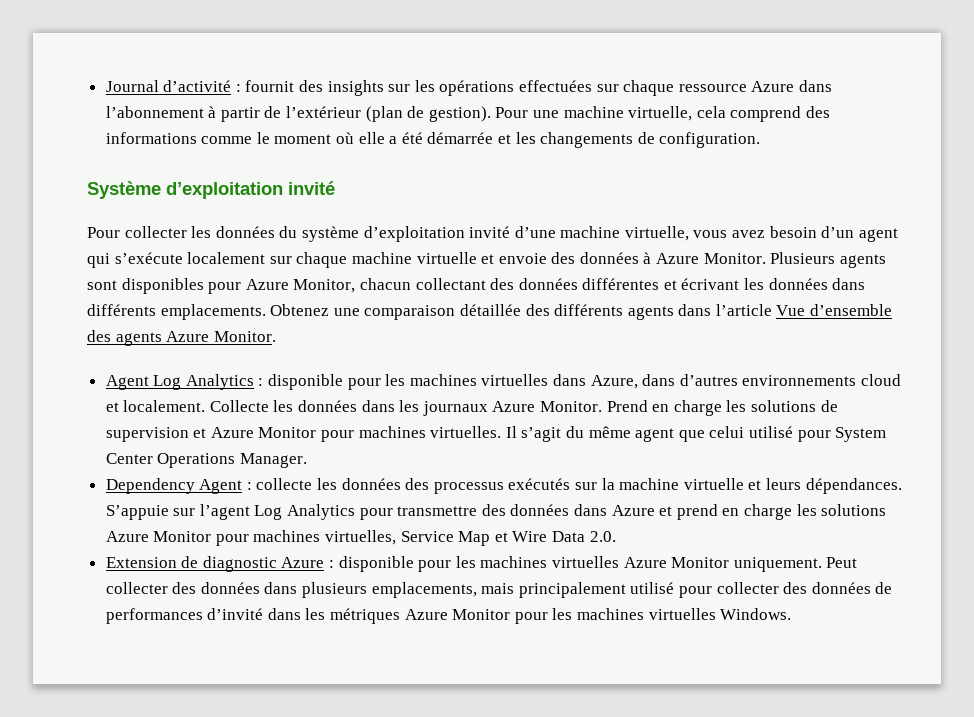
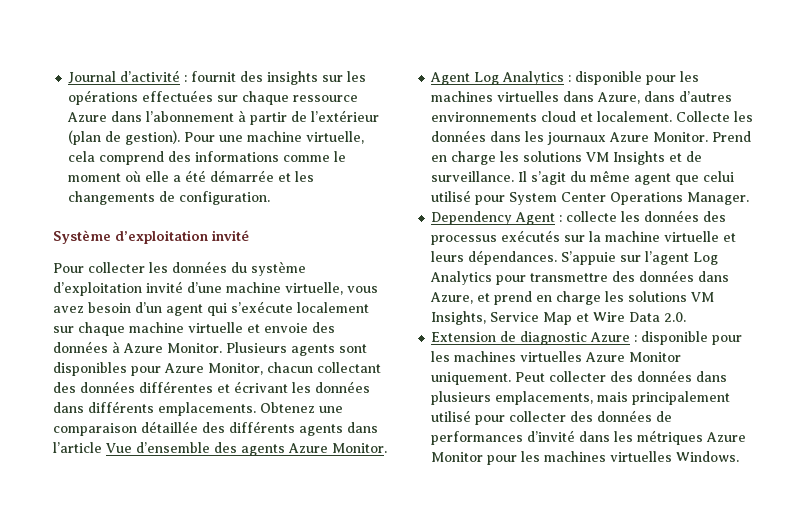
- Prend en charge les solutions de supervision et Azure Monitor pour machines virtuelles.
+ Prend en charge les solutions VM Insights et de surveillance.
- S’appuie sur l’agent Log Analytics pour transmettre des données dans Azure et prend en charge les solutions Azure Monitor pour machines virtuelles, Service Map et Wire Data 2.0.
+ S’appuie sur l’agent Log Analytics pour transmettre des données dans Azure, et prend en charge les solutions VM Insights, Service Map et Wire Data 2.0.

